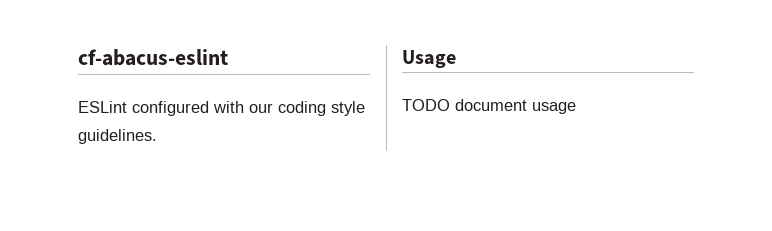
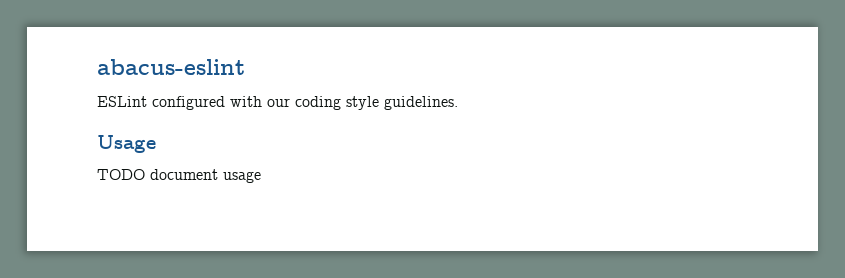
- cf-abacus-eslint
+ abacus-eslint

